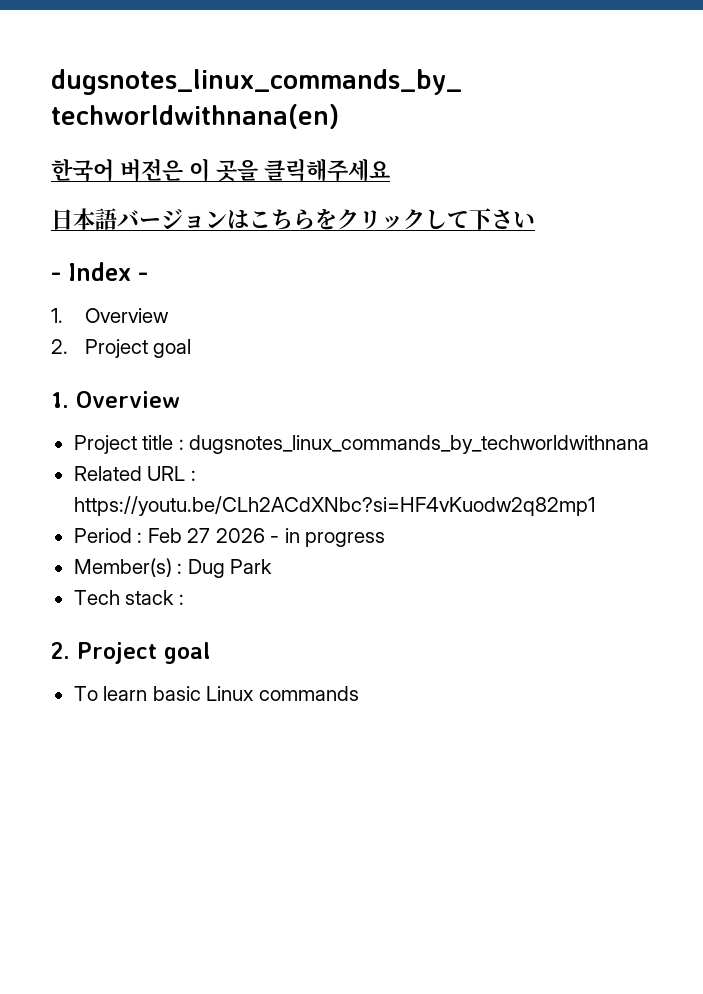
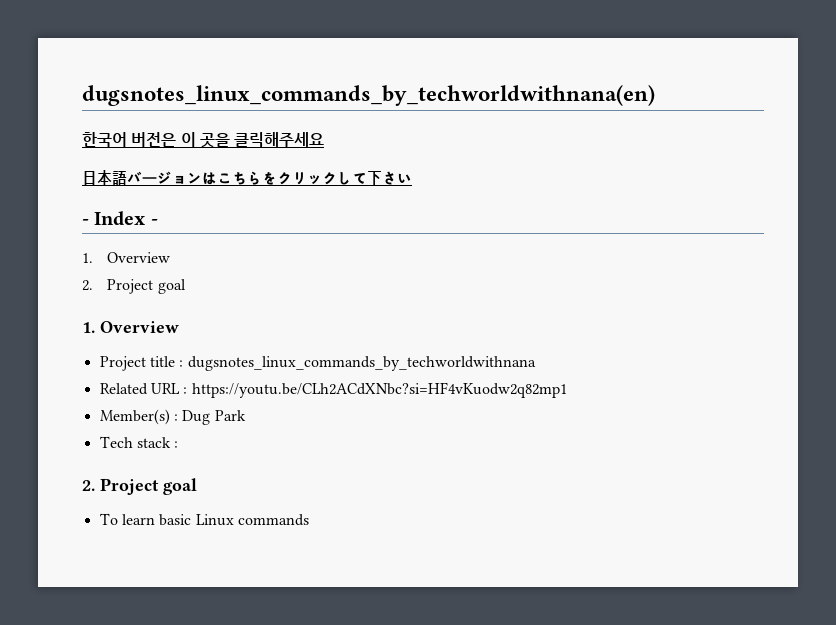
- Period : Feb 27 2026 - in progress

